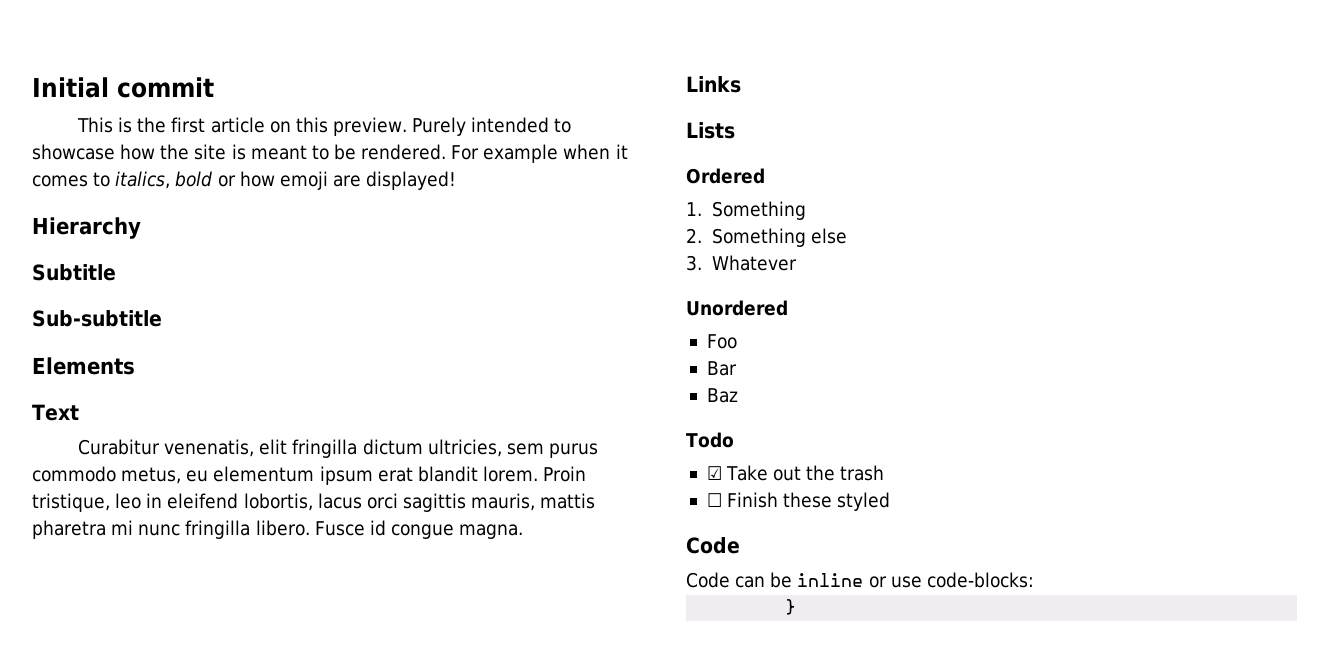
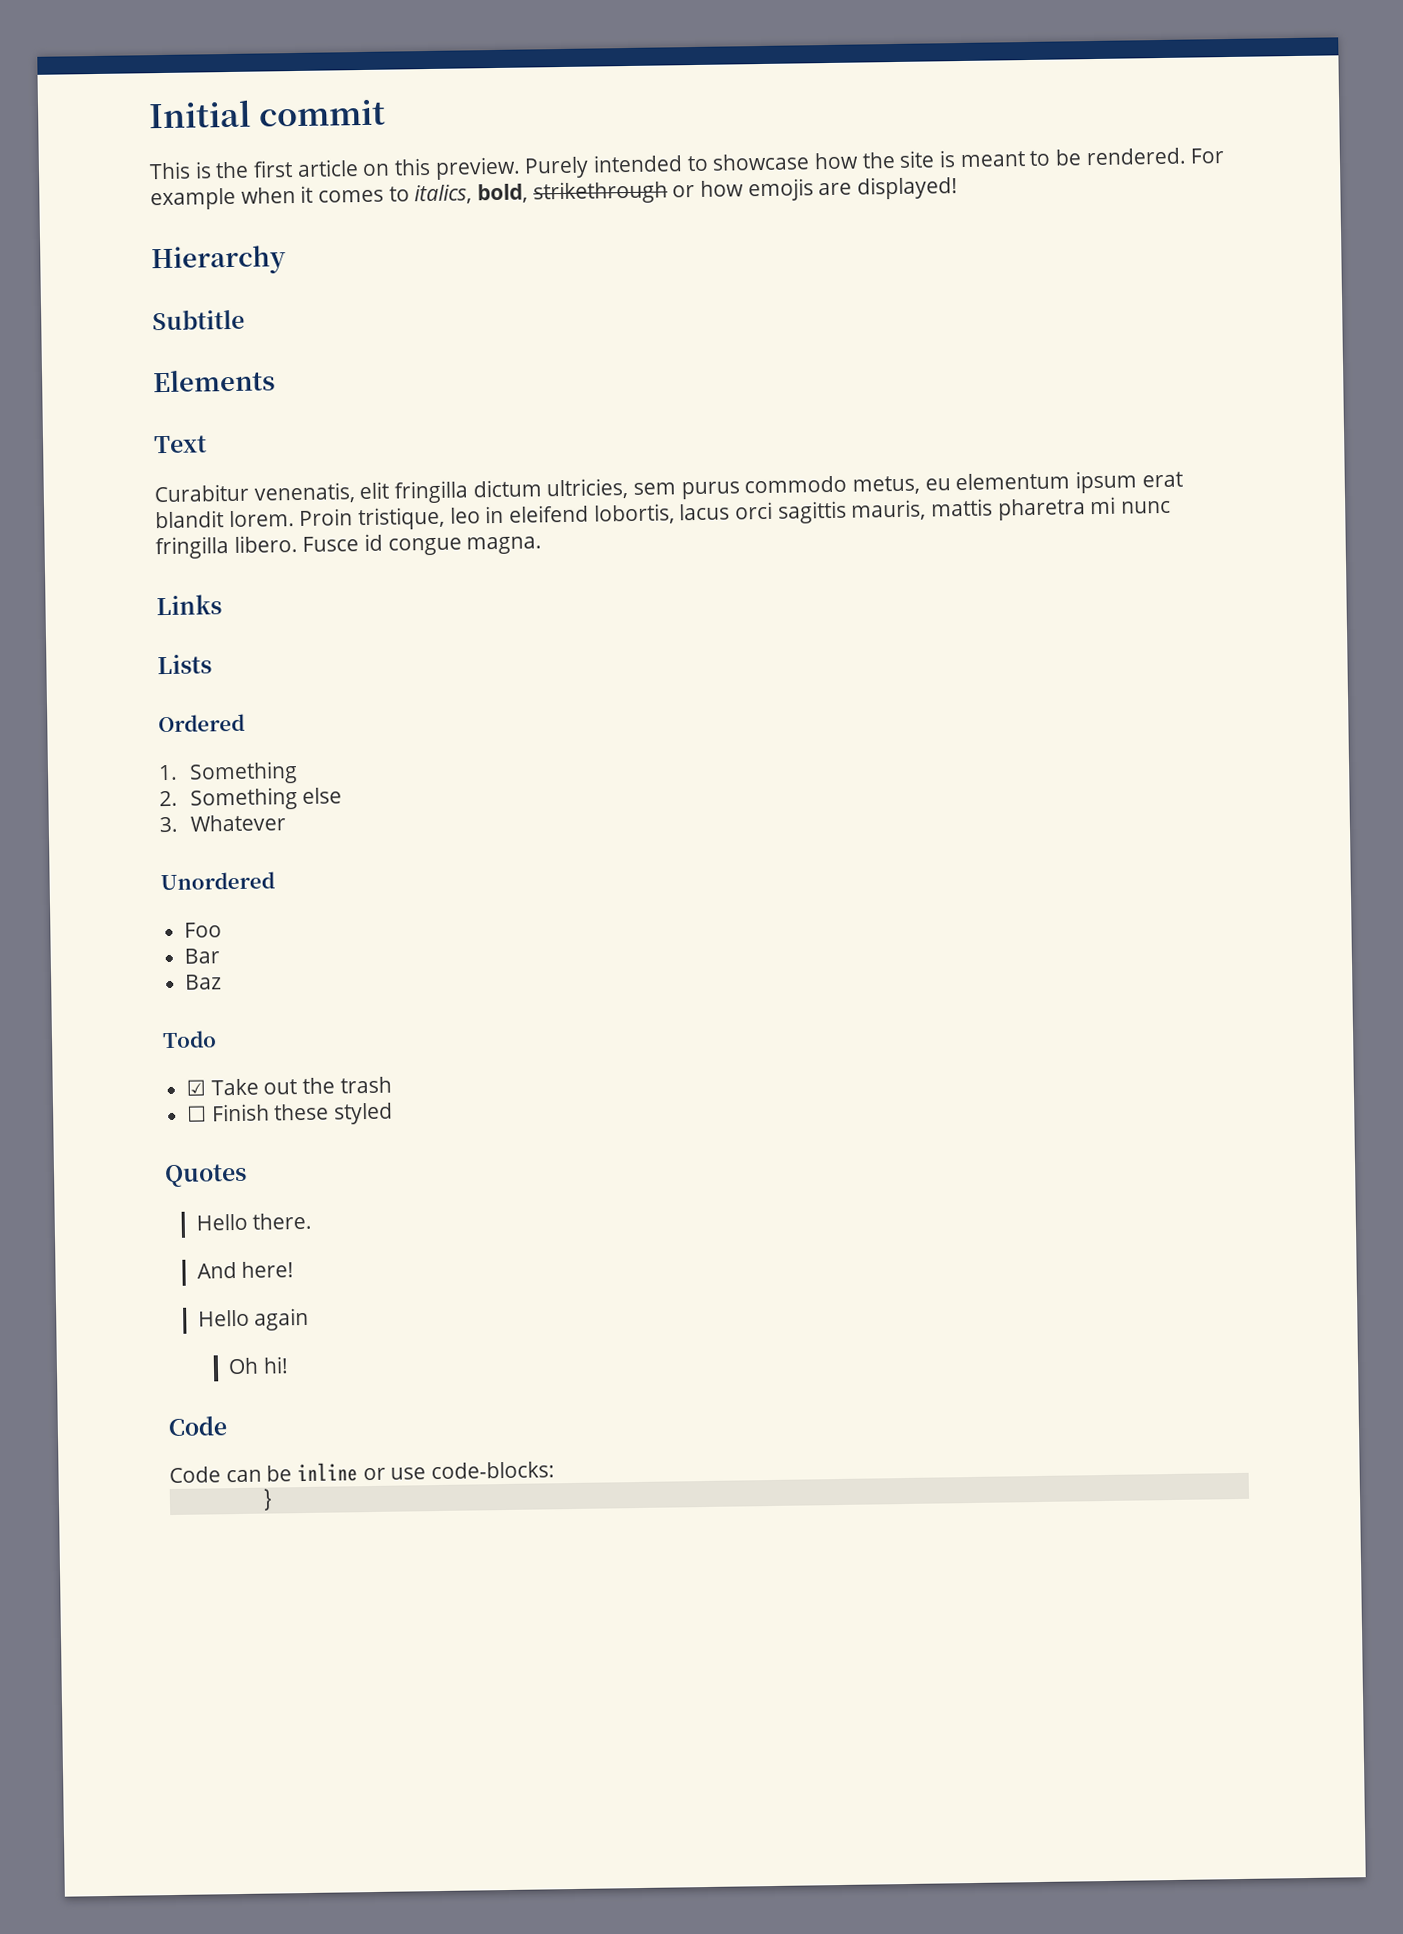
- For example when it comes to italics, bold or how emoji are displayed!
+ For example when it comes to italics, bold, strikethrough or how emojis are displayed!
- Sub-subtitle
+ Quotes
+ Hello there.
+ And here!
+ Hello again
+ Oh hi!

